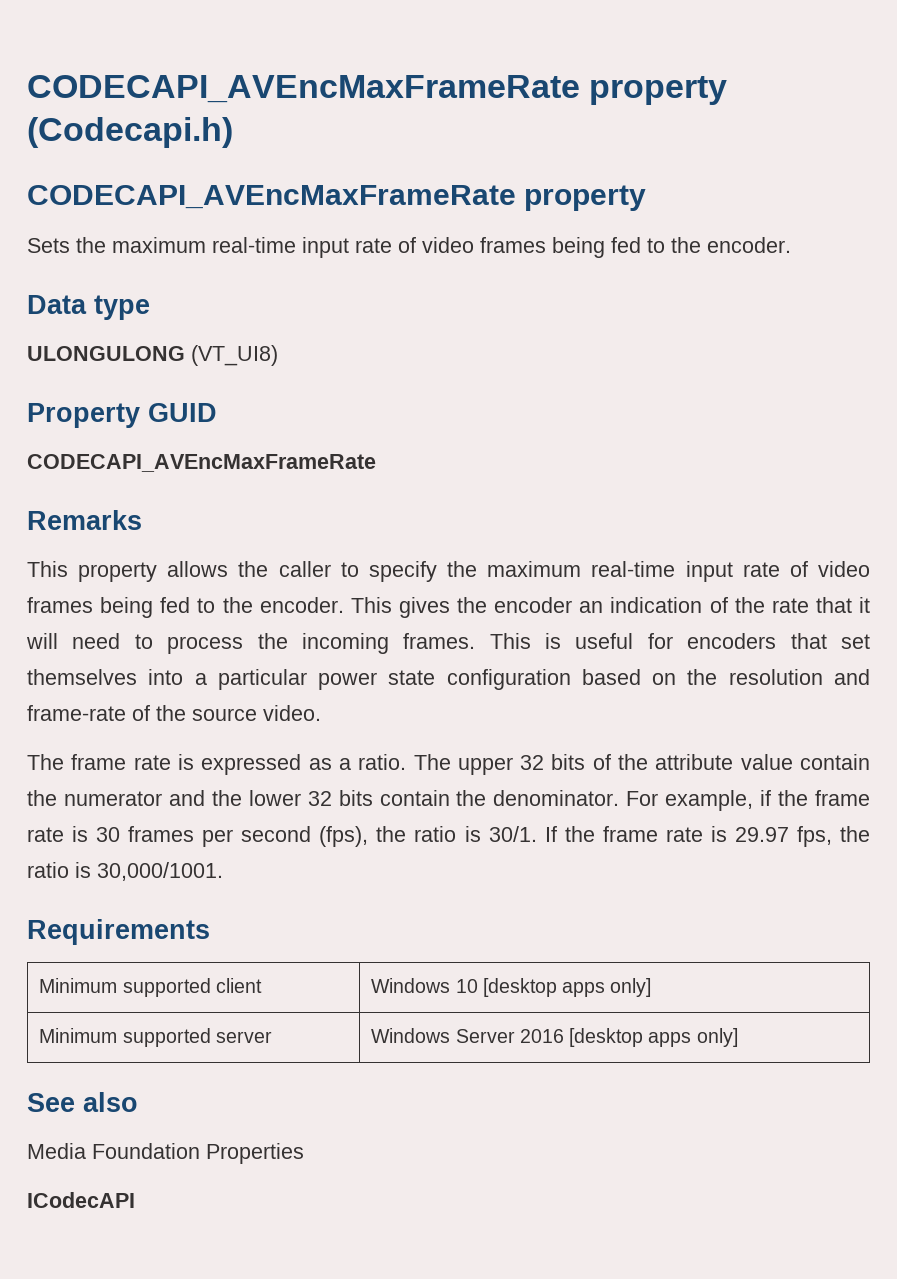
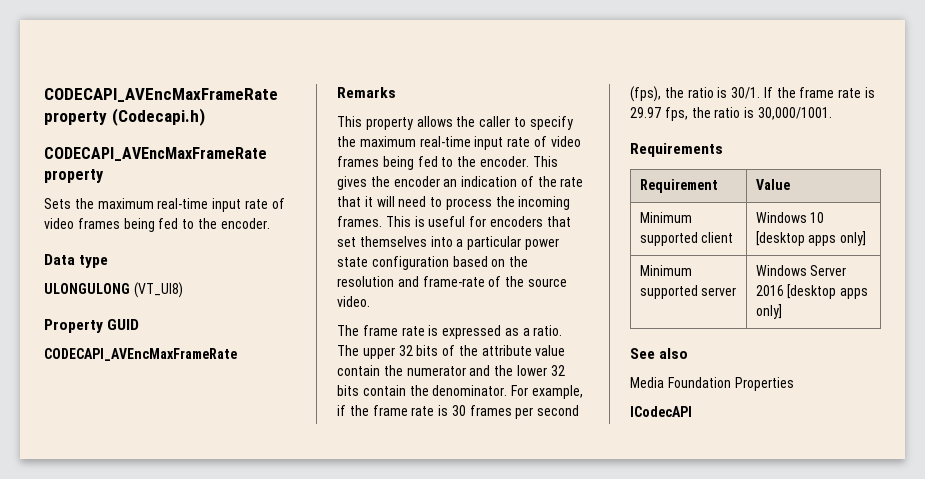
+ Requirement | Value

